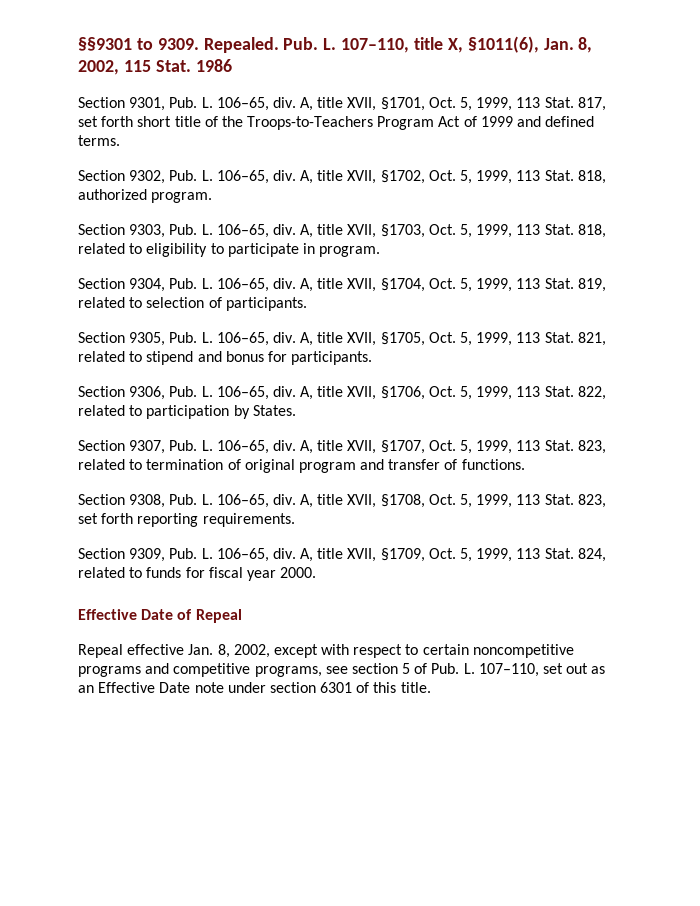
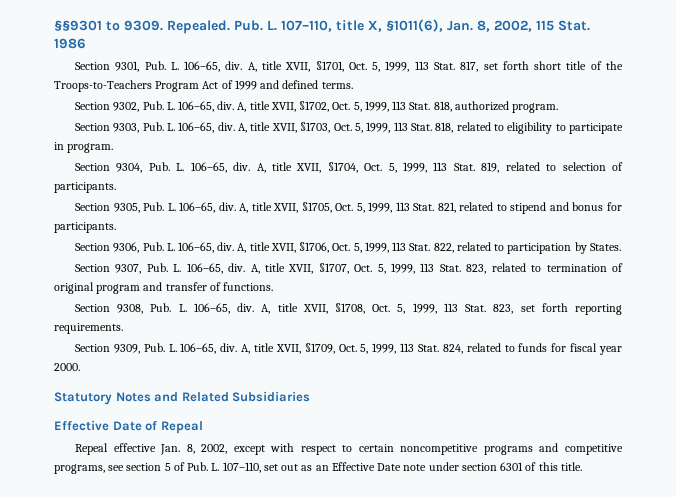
+ Statutory Notes and Related Subsidiaries

